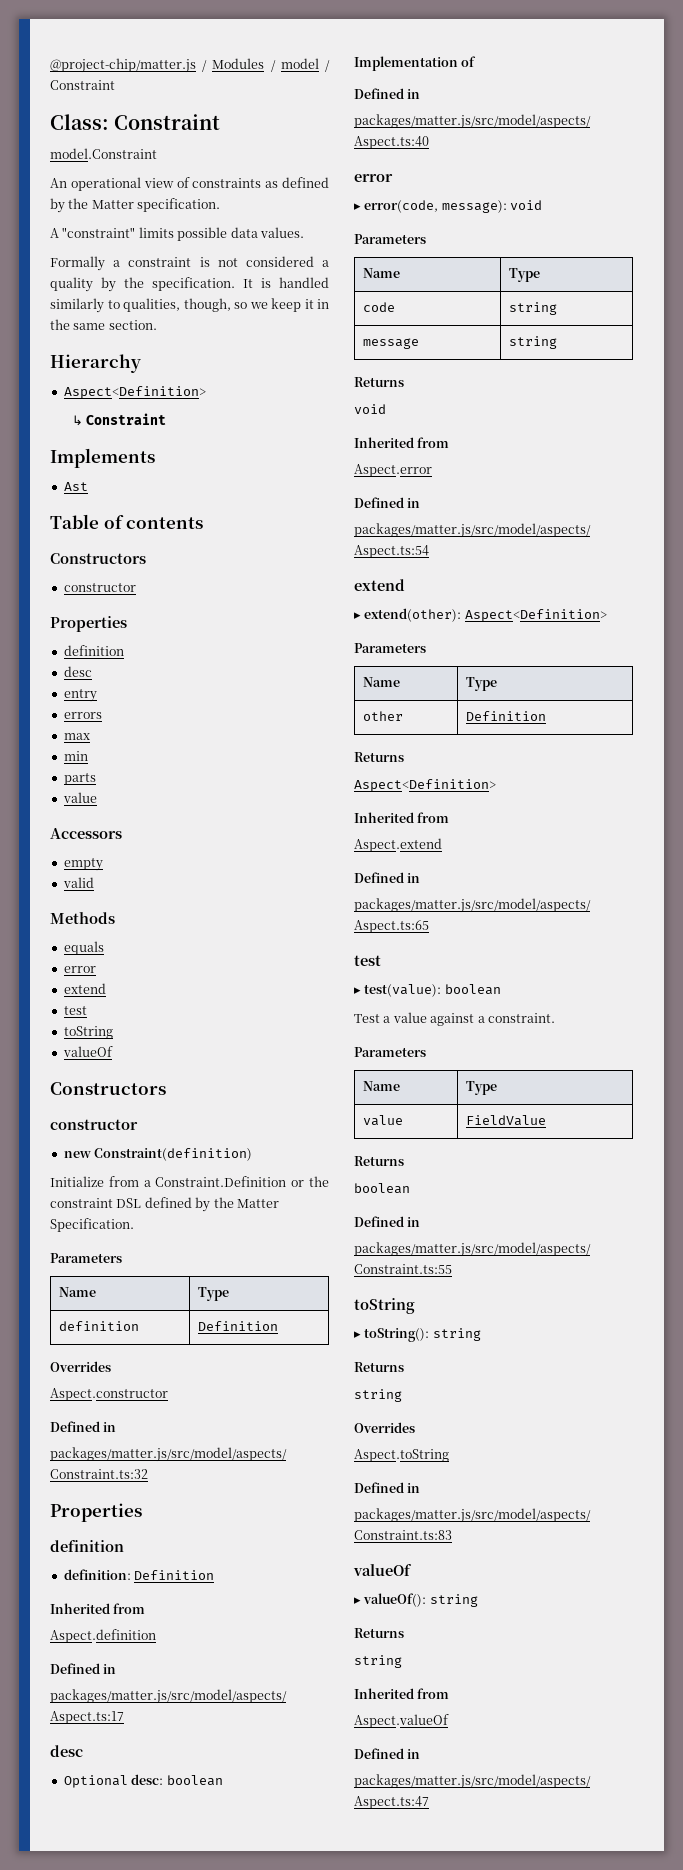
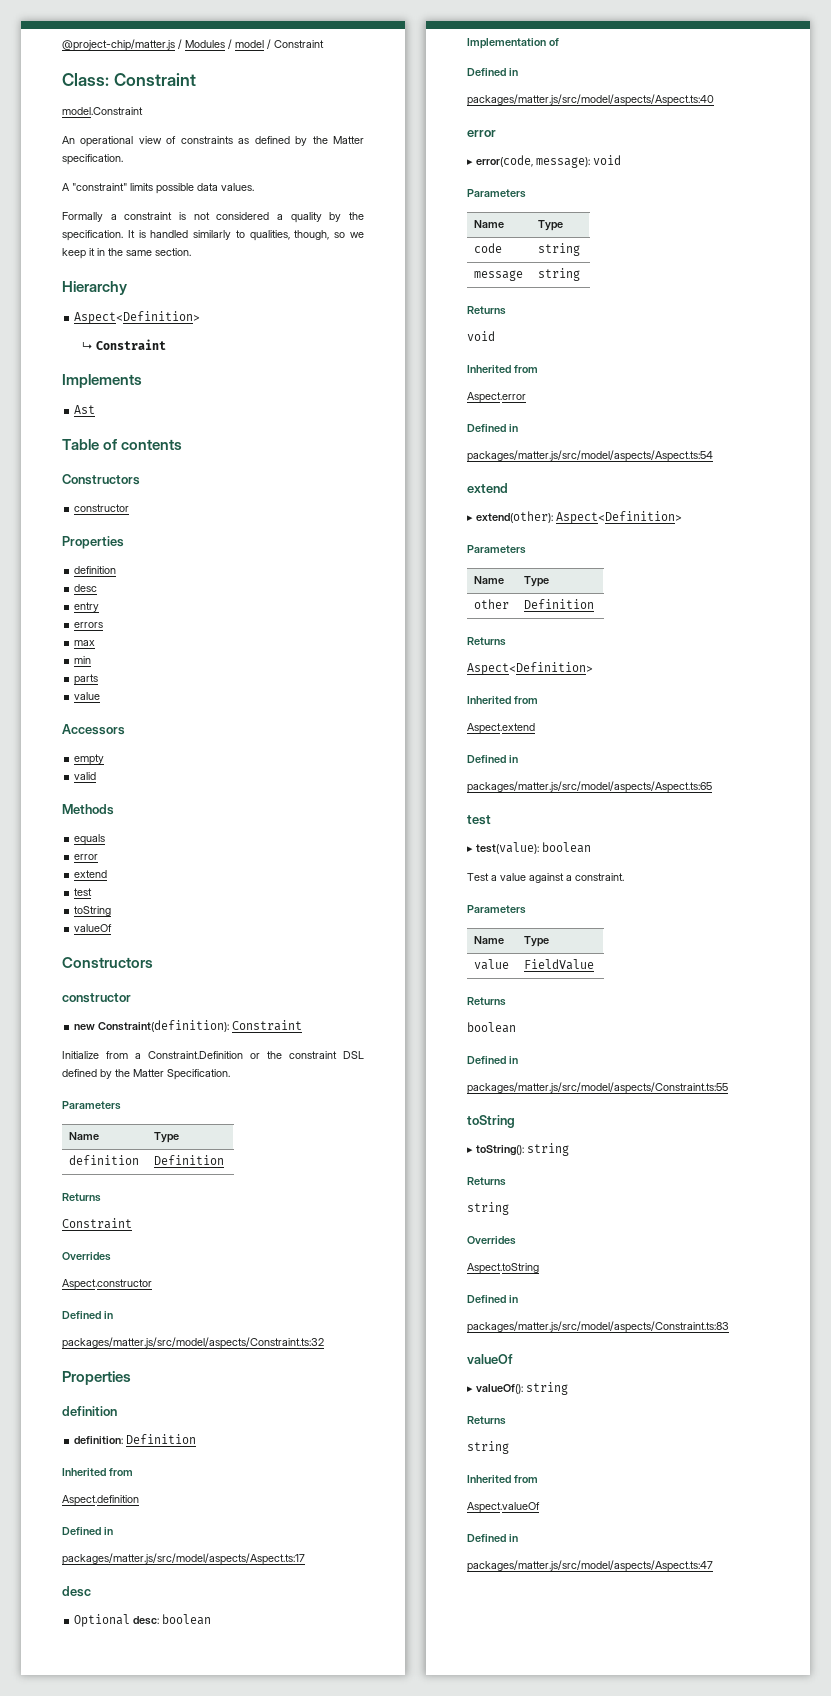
- new Constraint(definition)
+ new Constraint(definition): Constraint
  definition | Definition
+ Returns
+ Constraint

